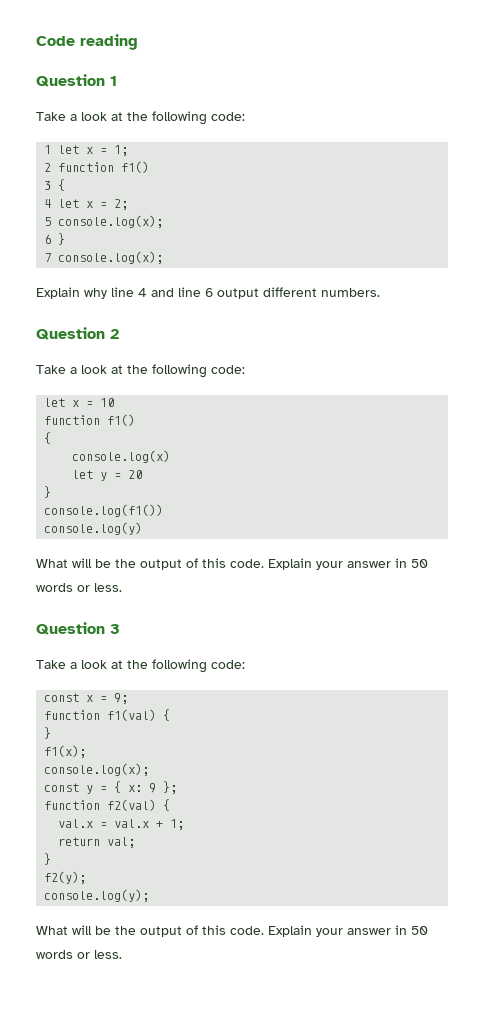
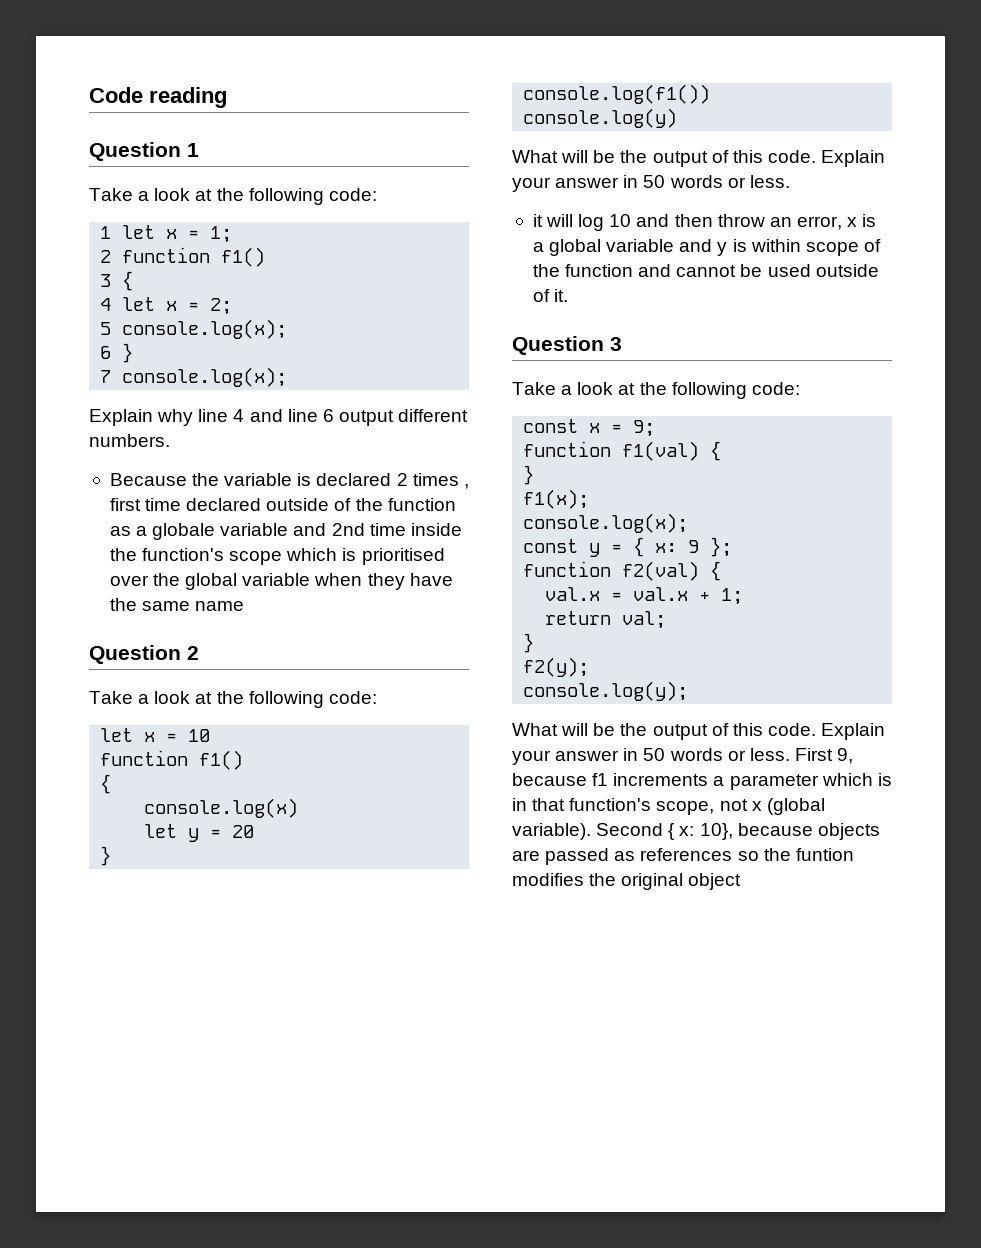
+ Because the variable is declared 2 times , first time declared outside of the function as a globale variable and 2nd time inside the function's scope which is prioritised over the global variable when they have the same name
+ it will log 10 and then throw an error, x is a global variable and y is within scope of the function and cannot be used outside of it.
+ First 9, because f1 increments a parameter which is in that function's scope, not x (global variable). Second { x: 10}, because objects are passed as references so the funtion modifies the original object

